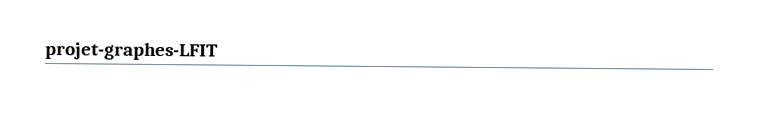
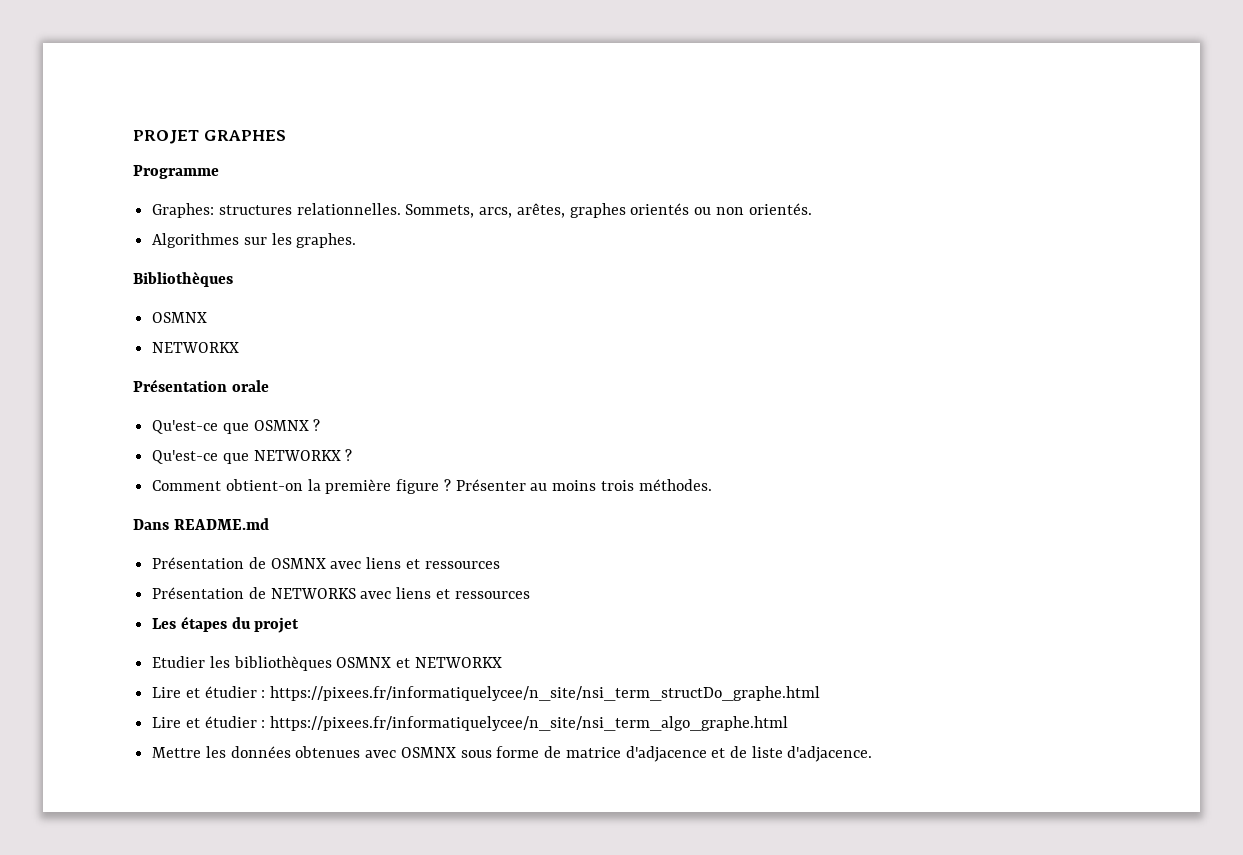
- projet-graphes-LFIT
+ PROJET GRAPHES
+ Programme
+ Graphes: structures relationnelles. Sommets, arcs, arêtes, graphes orientés ou non orientés.
+ Algorithmes sur les graphes.
+ Bibliothèques
+ OSMNX
+ NETWORKX
+ Présentation orale
+ Qu'est-ce que OSMNX ?
+ Qu'est-ce que NETWORKX ?
+ Comment obtient-on la première figure ? Présenter au moins trois méthodes.
+ Dans README.md
+ Présentation de OSMNX avec liens et ressources
+ Présentation de NETWORKS avec liens et ressources
+ Les étapes du projet
+ Etudier les bibliothèques OSMNX et NETWORKX
+ Lire et étudier : https://pixees.fr/informatiquelycee/n_site/nsi_term_structDo_graphe.html
+ Lire et étudier : https://pixees.fr/informatiquelycee/n_site/nsi_term_algo_graphe.html
+ Mettre les données obtenues avec OSMNX sous forme de matrice d'adjacence et de liste d'adjacence.

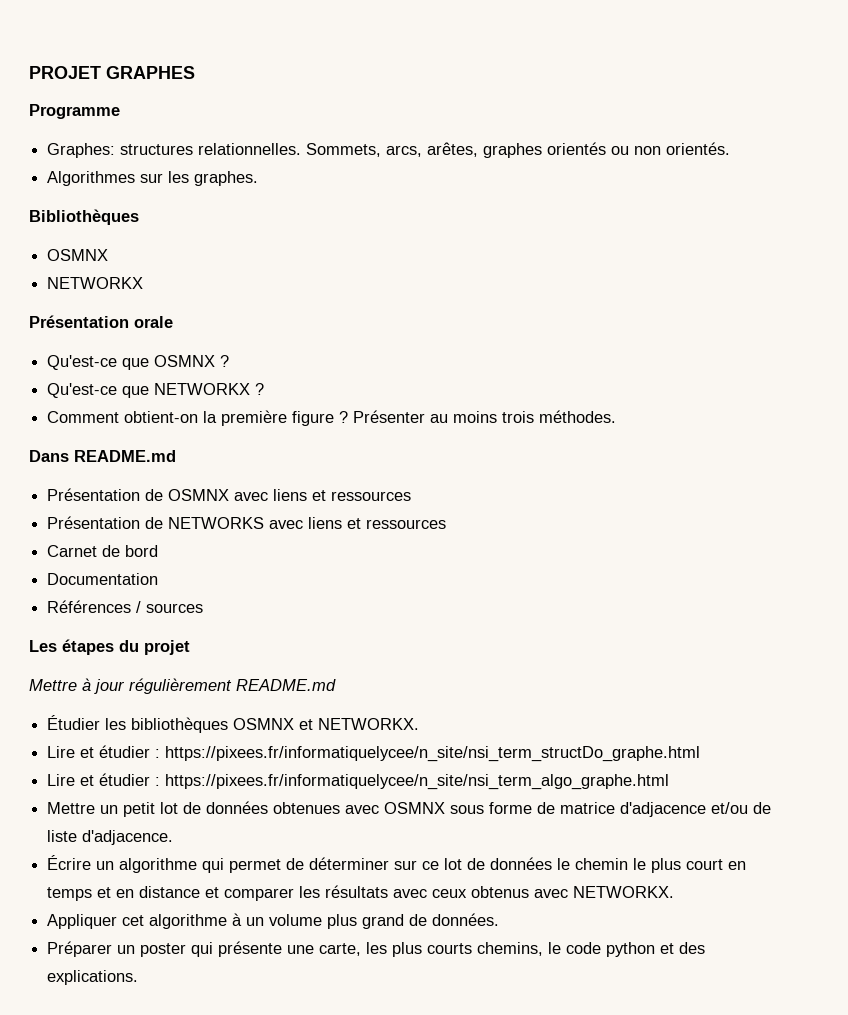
+ Carnet de bord
+ Documentation
+ Références / sources
  Les étapes du projet
- Etudier les bibliothèques OSMNX et NETWORKX
+ Mettre à jour régulièrement README.md
+ Étudier les bibliothèques OSMNX et NETWORKX.
- Mettre les données obtenues avec OSMNX sous forme de matrice d'adjacence et de liste d'adjacence.
+ Mettre un petit lot de données obtenues avec OSMNX sous forme de matrice d'adjacence et/ou de liste d'adjacence.
+ Écrire un algorithme qui permet de déterminer sur ce lot de données le chemin le plus court en temps et en distance et comparer les résultats avec ceux obtenus avec NETWORKX.
+ Appliquer cet algorithme à un volume plus grand de données.
+ Préparer un poster qui présente une carte, les plus courts chemins, le code python et des explications.

